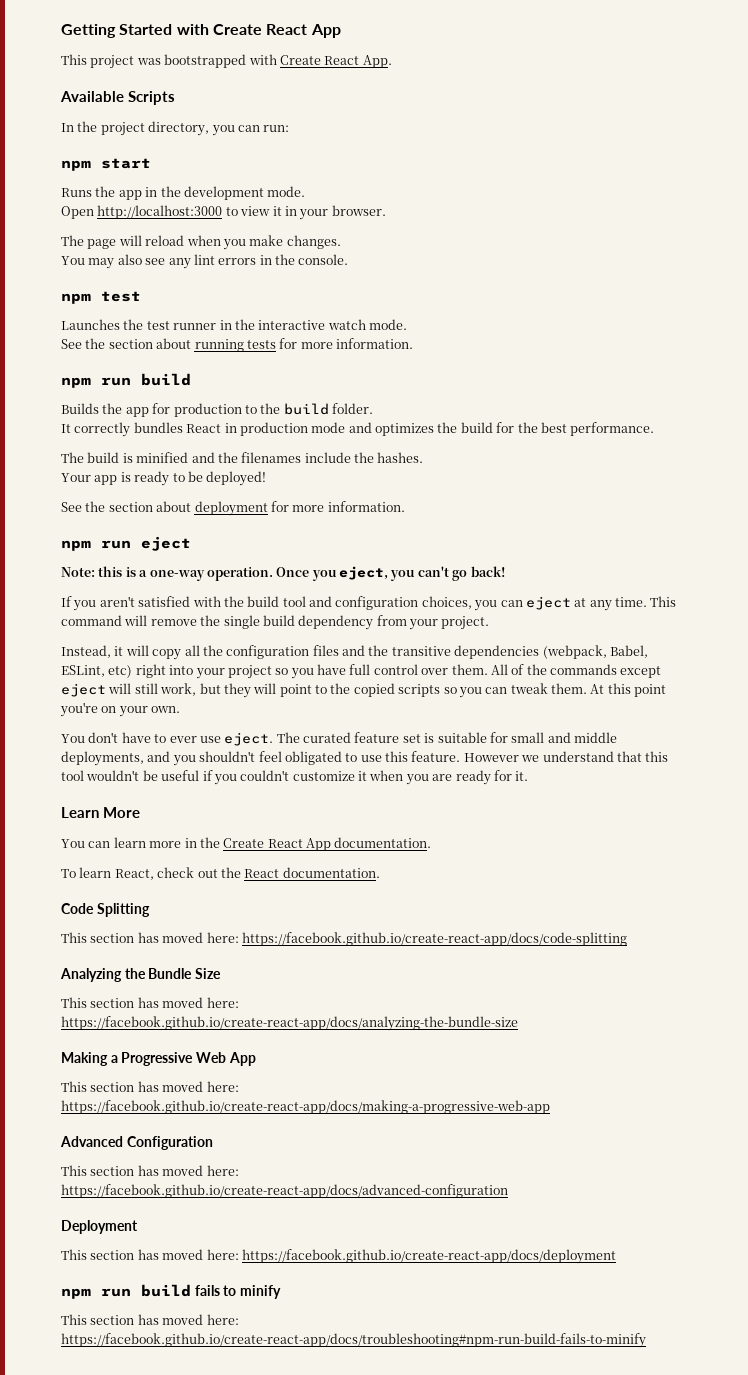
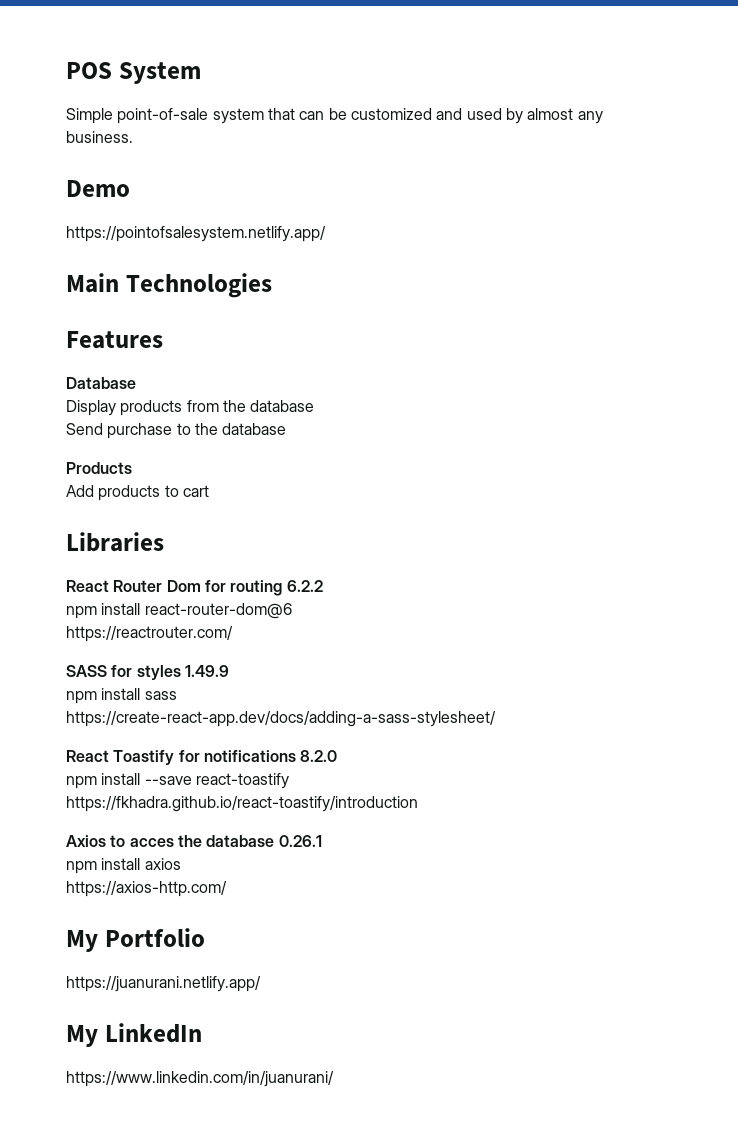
- Getting Started with Create React App
- This project was bootstrapped with Create React App.
- Available Scripts
- In the project directory, you can run:
- npm start
- Runs the app in the development mode.
- Open http://localhost:3000 to view it in your browser.
- The page will reload when you make changes.
- You may also see any lint errors in the console.
- npm test
- Launches the test runner in the interactive watch mode.
- See the section about running tests for more information.
- npm run build
- Builds the app for production to the build folder.
- It correctly bundles React in production mode and optimizes the build for the best performance.
- The build is minified and the filenames include the hashes.
- Your app is ready to be deployed!
- See the section about deployment for more information.
- npm run eject
- Note: this is a one-way operation. Once you eject, you can't go back!
- If you aren't satisfied with the build tool and configuration choices, you can eject at any time. This command will remove the single build dependency from your project.
- Instead, it will copy all the configuration files and the transitive dependencies (webpack, Babel, ESLint, etc) right into your project so you have full control over them. All of the commands except eject will still work, but they will point to the copied scripts so you can tweak them. At this point you're on your own.
- You don't have to ever use eject. The curated feature set is suitable for small and middle deployments, and you shouldn't feel obligated to use this feature. However we understand that this tool wouldn't be useful if you couldn't customize it when you are ready for it.
- Learn More
- You can learn more in the Create React App documentation.
- To learn React, check out the React documentation.
- Code Splitting
- This section has moved here: https://facebook.github.io/create-react-app/docs/code-splitting
- Analyzing the Bundle Size
- This section has moved here: https://facebook.github.io/create-react-app/docs/analyzing-the-bundle-size
- Making a Progressive Web App
- This section has moved here: https://facebook.github.io/create-react-app/docs/making-a-progressive-web-app
- Advanced Configuration
- This section has moved here: https://facebook.github.io/create-react-app/docs/advanced-configuration
- Deployment
- This section has moved here: https://facebook.github.io/create-react-app/docs/deployment
- npm run build fails to minify
- This section has moved here: https://facebook.github.io/create-react-app/docs/troubleshooting#npm-run-build-fails-to-minify
+ POS System
+ Simple point-of-sale system that can be customized and used by almost any business.
+ Demo
+ https://pointofsalesystem.netlify.app/
+ Main Technologies
+ Features
+ Database
+ Display products from the database
+ Send purchase to the database
+ Products
+ Add products to cart
+ Libraries
+ React Router Dom for routing 6.2.2
+ npm install react-router-dom@6
+ https://reactrouter.com/
+ SASS for styles 1.49.9
+ npm install sass
+ https://create-react-app.dev/docs/adding-a-sass-stylesheet/
+ React Toastify for notifications 8.2.0
+ npm install --save react-toastify
+ https://fkhadra.github.io/react-toastify/introduction
+ Axios to acces the database 0.26.1
+ npm install axios
+ https://axios-http.com/
+ My Portfolio
+ https://juanurani.netlify.app/
+ My LinkedIn
+ https://www.linkedin.com/in/juanurani/

